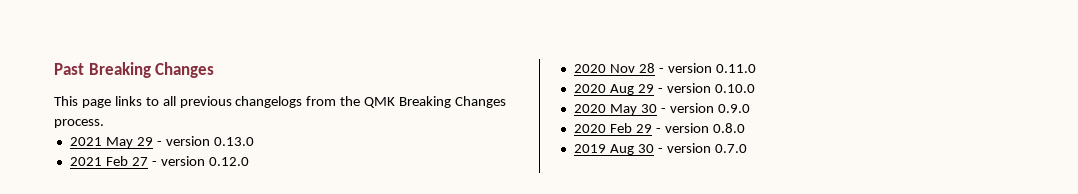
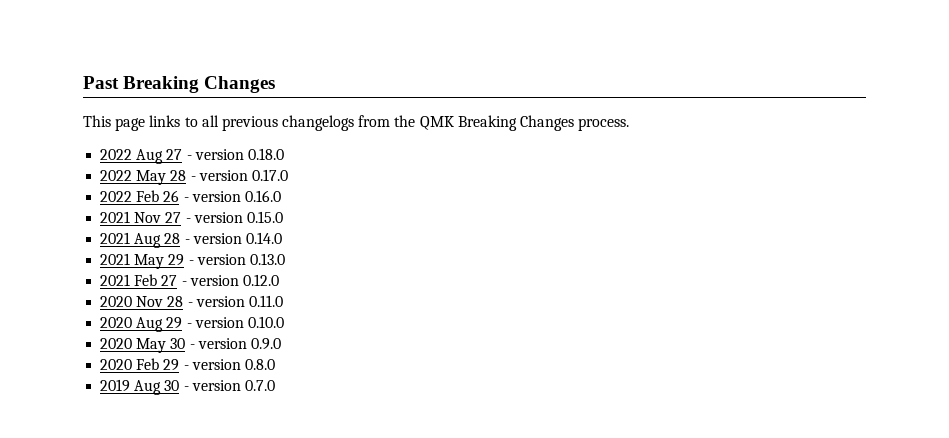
+ 2022 Aug 27 - version 0.18.0
+ 2022 May 28 - version 0.17.0
+ 2022 Feb 26 - version 0.16.0
+ 2021 Nov 27 - version 0.15.0
+ 2021 Aug 28 - version 0.14.0

